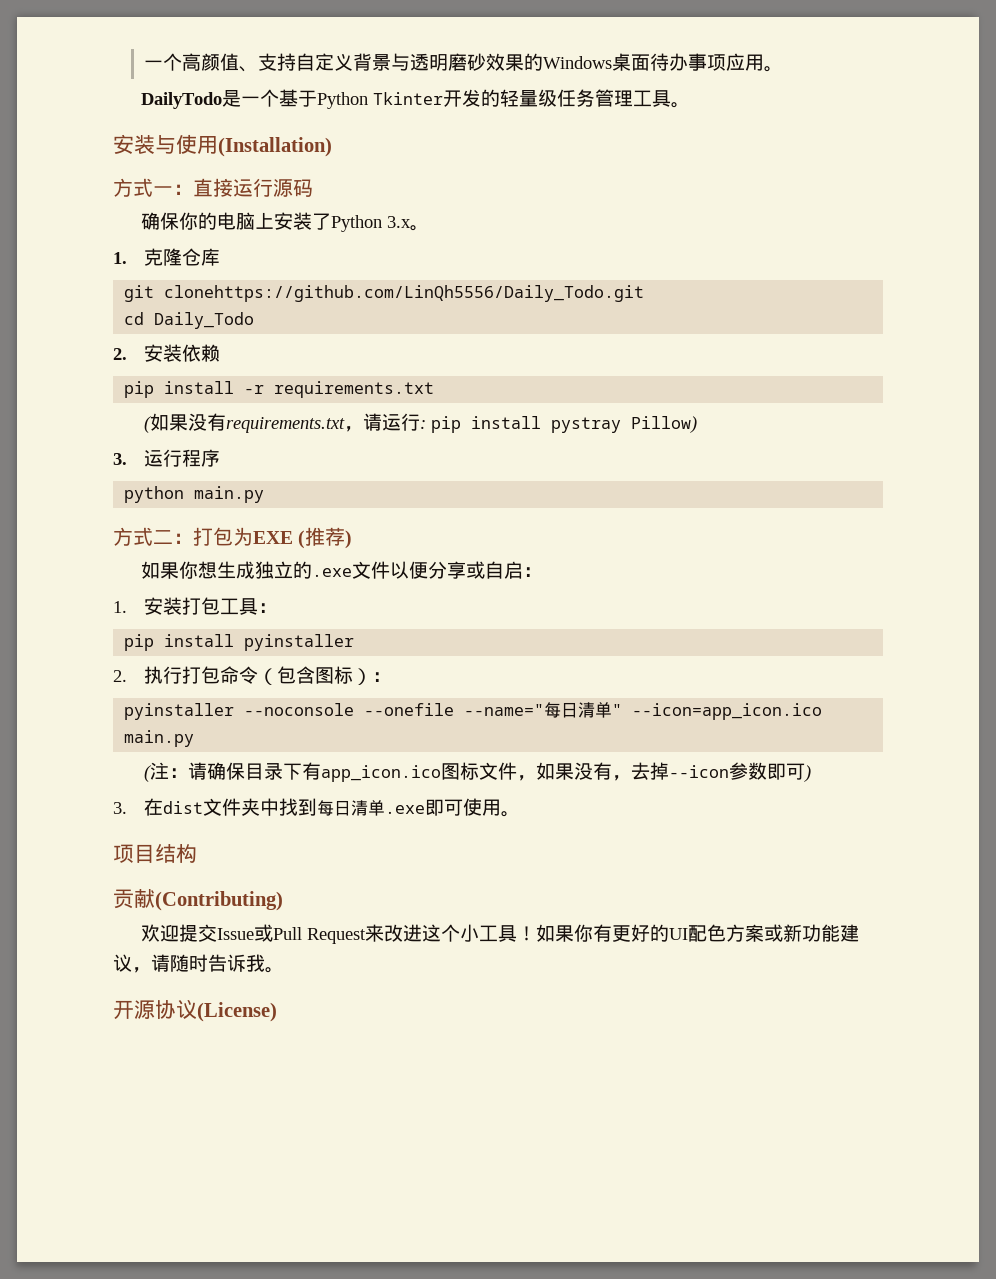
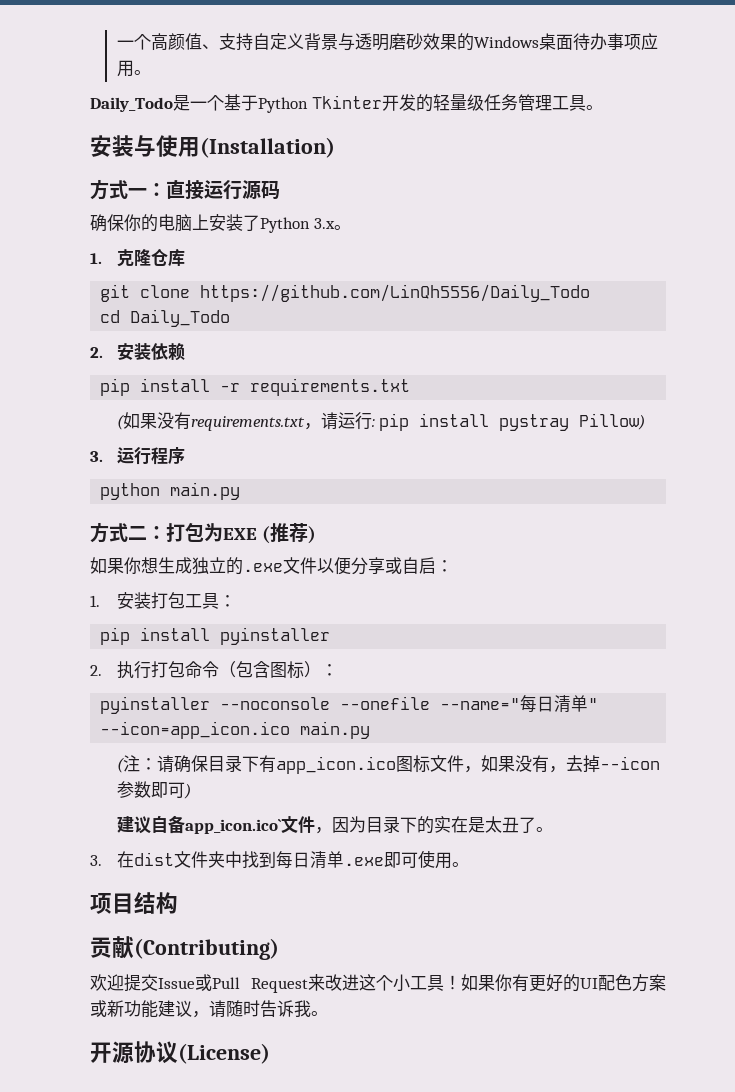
- DailyTodo是一个基于Python Tkinter开发的轻量级任务管理工具。
+ Daily_Todo是一个基于Python Tkinter开发的轻量级任务管理工具。
- git clonehttps://github.com/LinQh5556/Daily_Todo.git
+ git clone https://github.com/LinQh5556/Daily_Todo
+ 建议自备app_icon.ico`文件，因为目录下的实在是太丑了。

